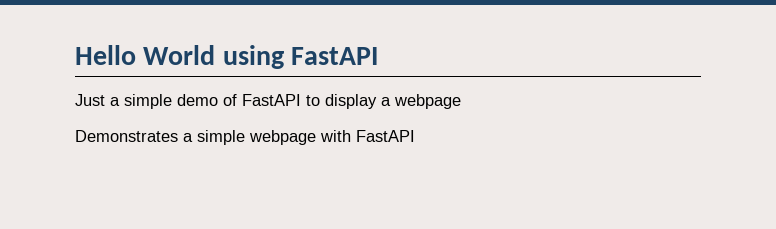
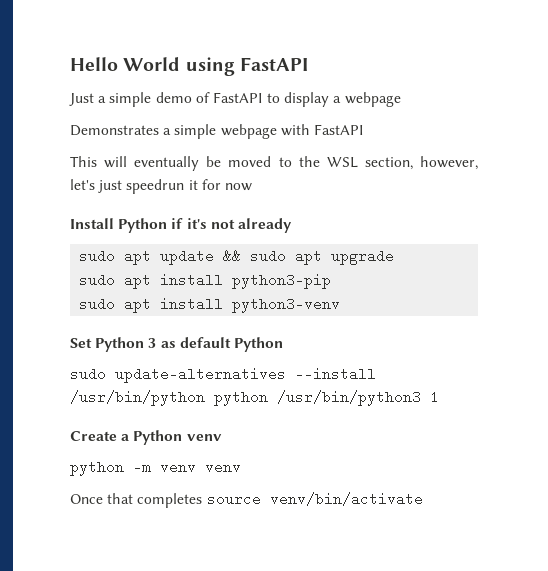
+ This will eventually be moved to the WSL section, however, let's just speedrun it for now
+ Install Python if it's not already
+ sudo apt update && sudo apt upgrade
+ sudo apt install python3-pip
+ sudo apt install python3-venv
+ Set Python 3 as default Python
+ sudo update-alternatives --install /usr/bin/python python /usr/bin/python3 1
+ Create a Python venv
+ python -m venv venv
+ Once that completes source venv/bin/activate

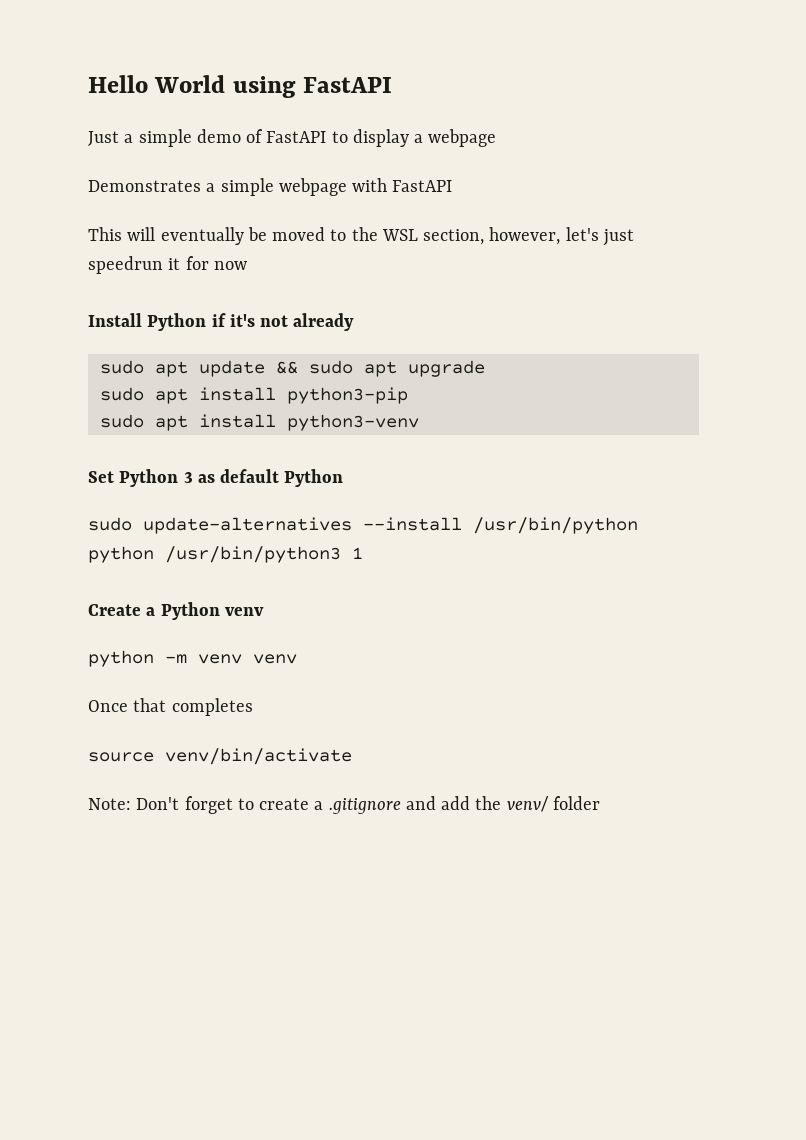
- Once that completes source venv/bin/activate
+ Once that completes
+ source venv/bin/activate
+ Note: Don't forget to create a .gitignore and add the venv/ folder

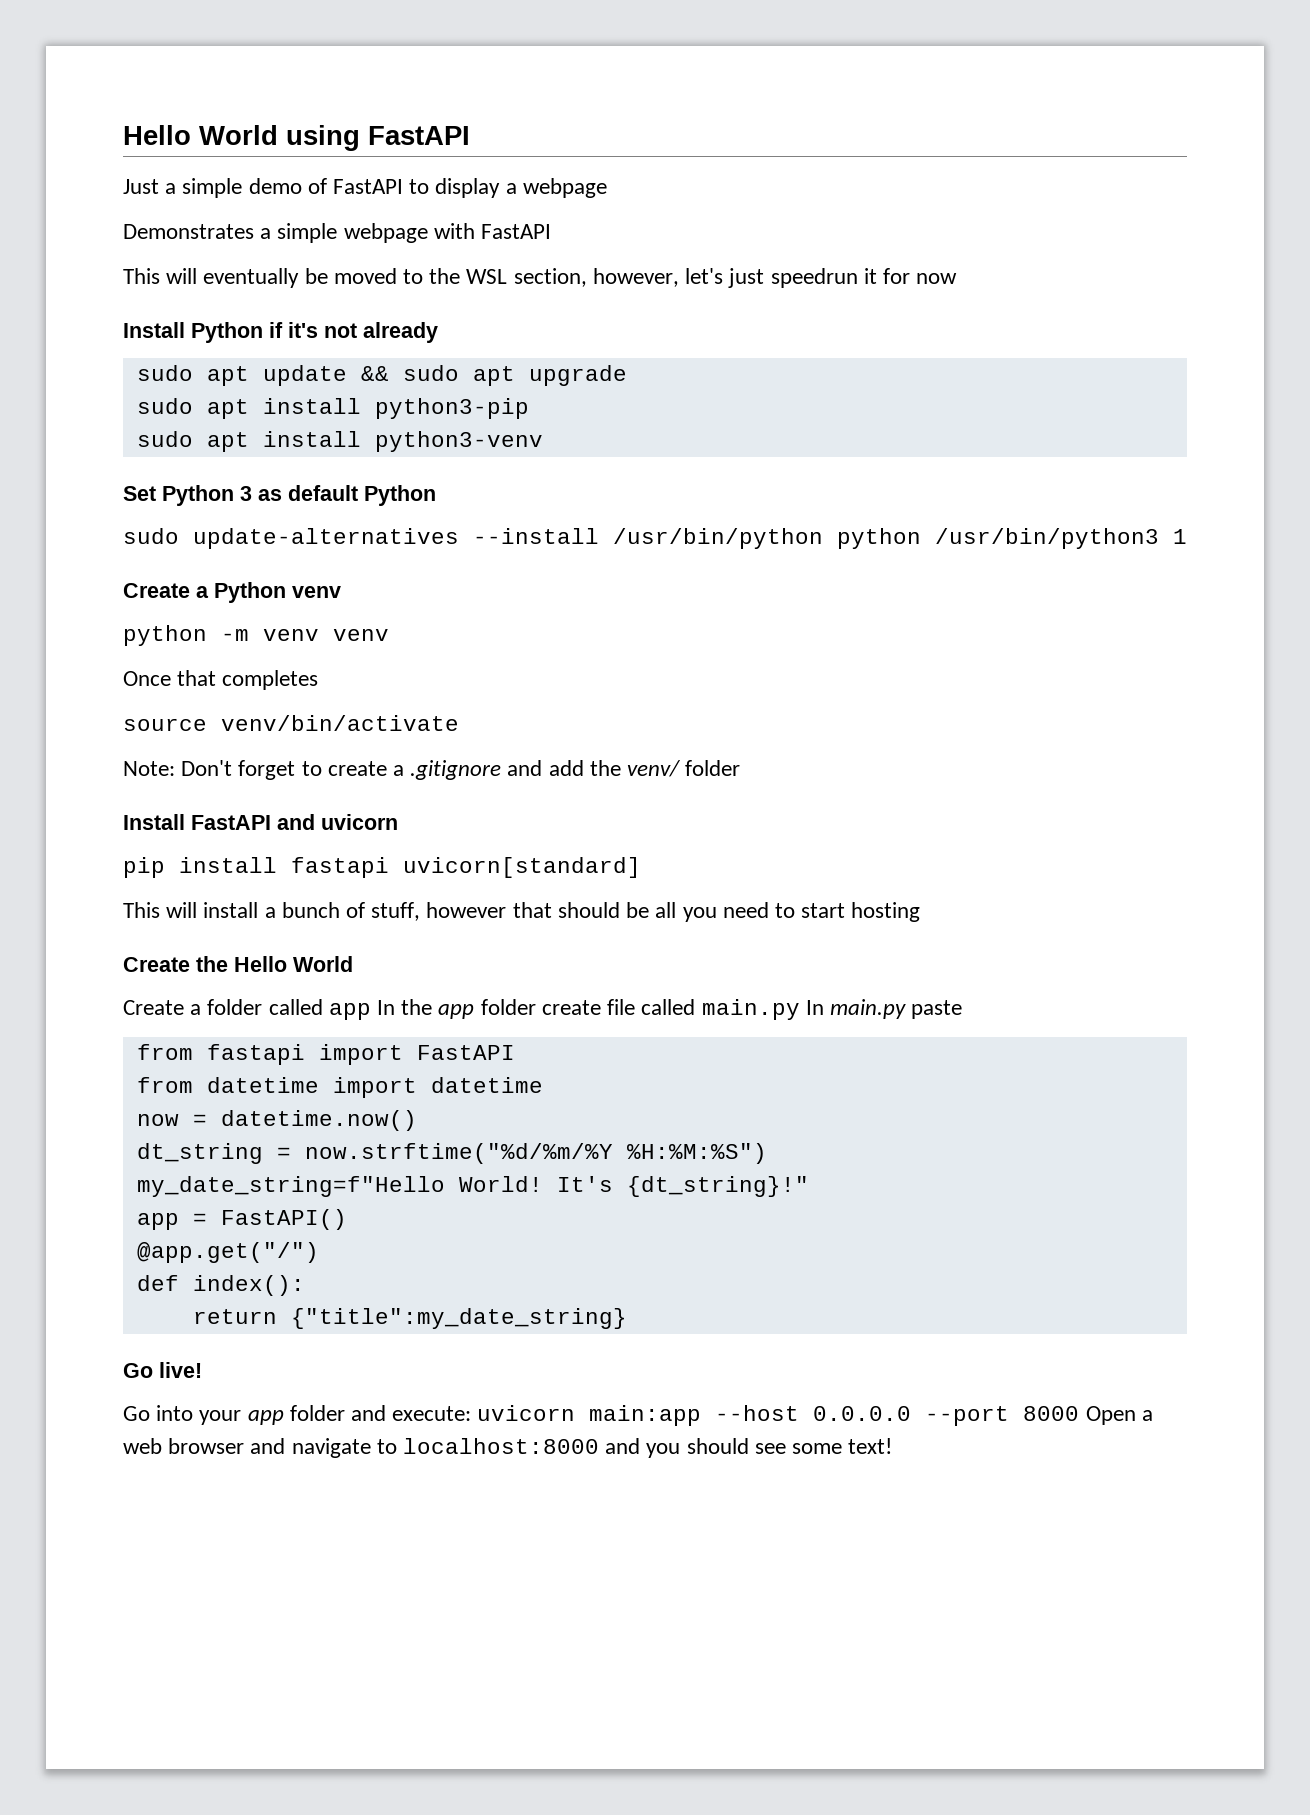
+ Install FastAPI and uvicorn
+ pip install fastapi uvicorn[standard]
+ This will install a bunch of stuff, however that should be all you need to start hosting
+ Create the Hello World
+ Create a folder called app In the app folder create file called main.py In main.py paste
+ from fastapi import FastAPI
+ from datetime import datetime
+ now = datetime.now()
+ dt_string = now.strftime("%d/%m/%Y %H:%M:%S")
+ my_date_string=f"Hello World! It's {dt_string}!"
+ app = FastAPI()
+ @app.get("/")
+ def index():
+ return {"title":my_date_string}
+ Go live!
+ Go into your app folder and execute: uvicorn main:app --host 0.0.0.0 --port 8000 Open a web browser and navigate to localhost:8000 and you should see some text!

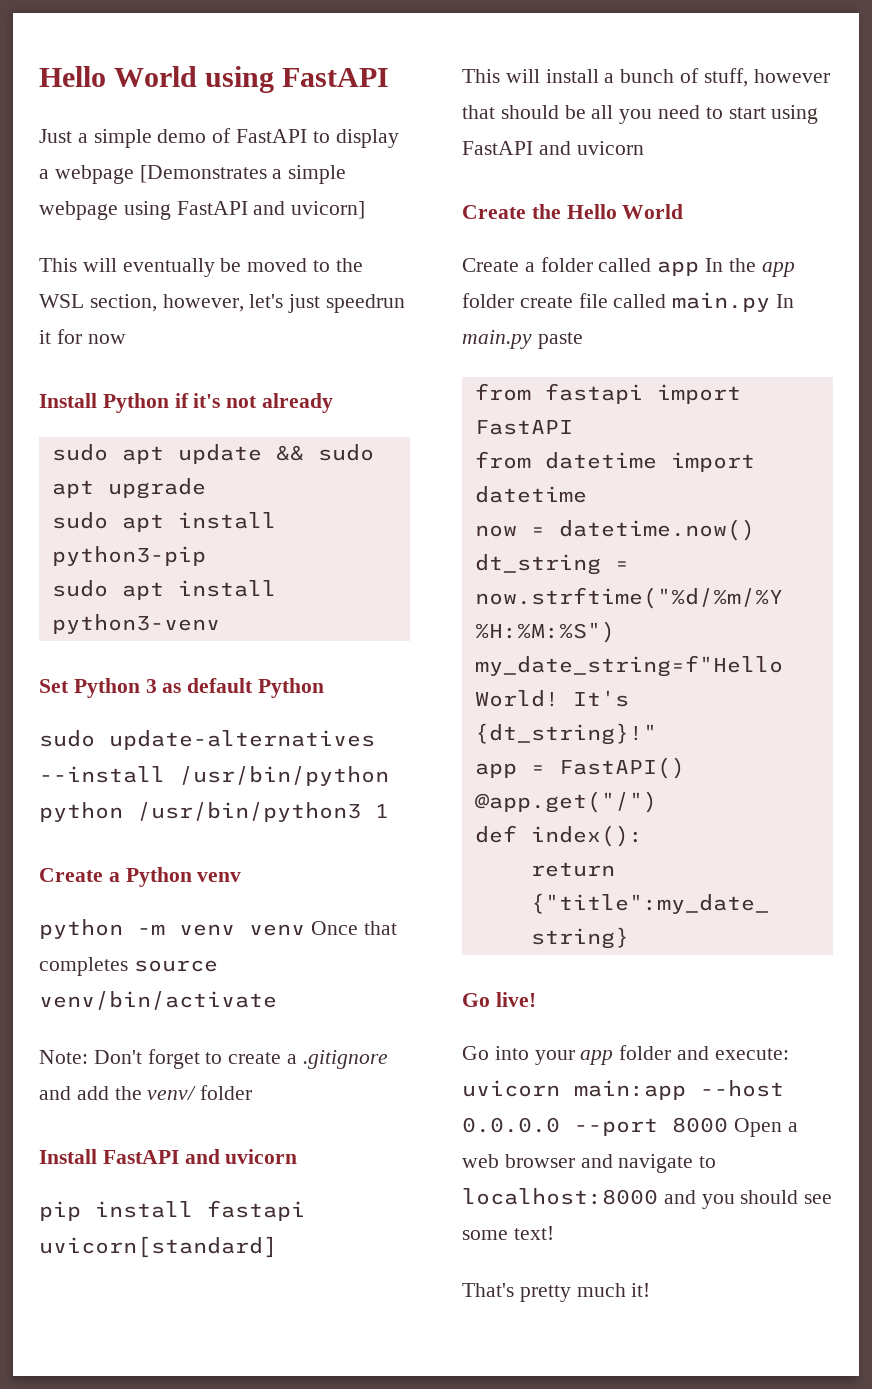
- Just a simple demo of FastAPI to display a webpage
- Demonstrates a simple webpage with FastAPI
+ Just a simple demo of FastAPI to display a webpage [Demonstrates a simple webpage using FastAPI and uvicorn]
- python -m venv venv
- Once that completes
- source venv/bin/activate
+ python -m venv venv Once that completes source venv/bin/activate
- This will install a bunch of stuff, however that should be all you need to start hosting
+ This will install a bunch of stuff, however that should be all you need to start using FastAPI and uvicorn
+ That's pretty much it!

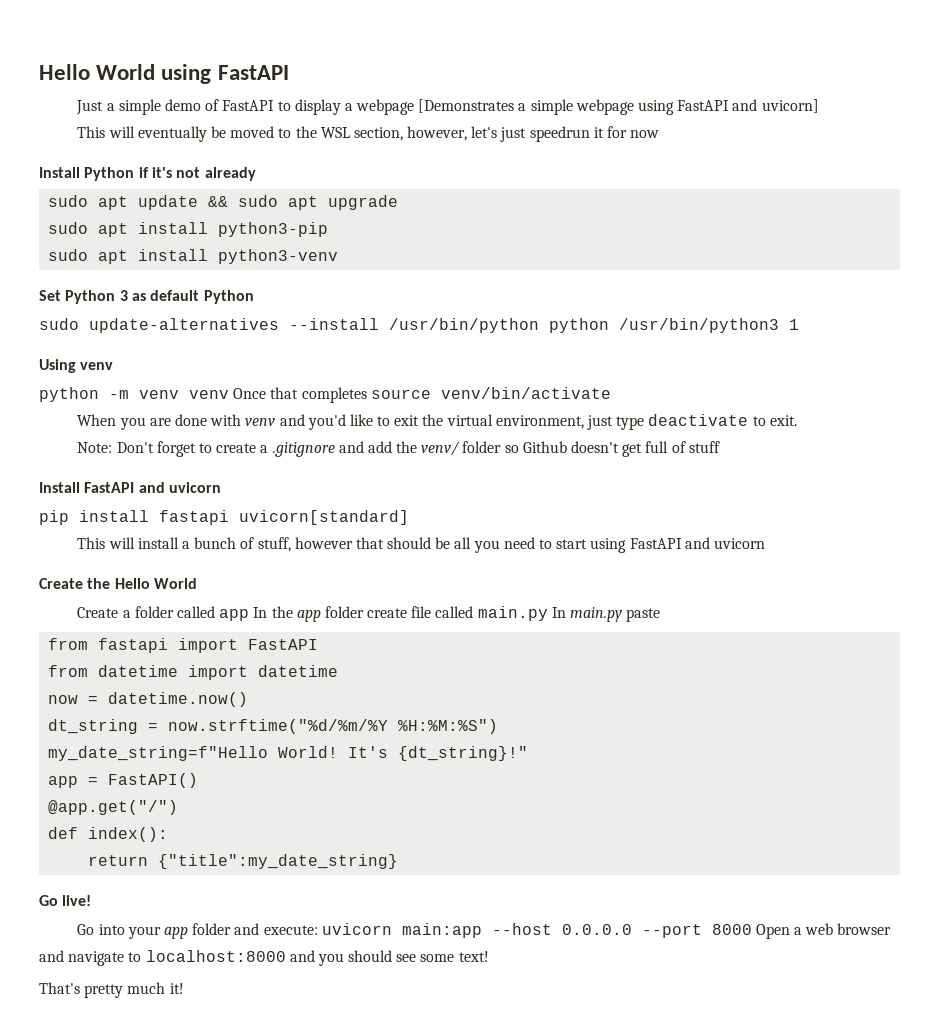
- Create a Python venv
+ Using venv
+ When you are done with venv and you'd like to exit the virtual environment, just type deactivate to exit.
- Note: Don't forget to create a .gitignore and add the venv/ folder
+ Note: Don't forget to create a .gitignore and add the venv/ folder so Github doesn't get full of stuff

